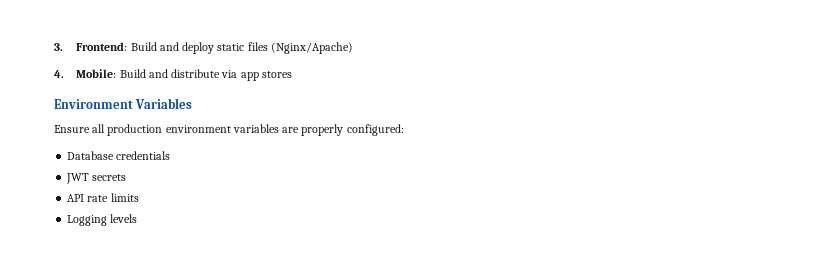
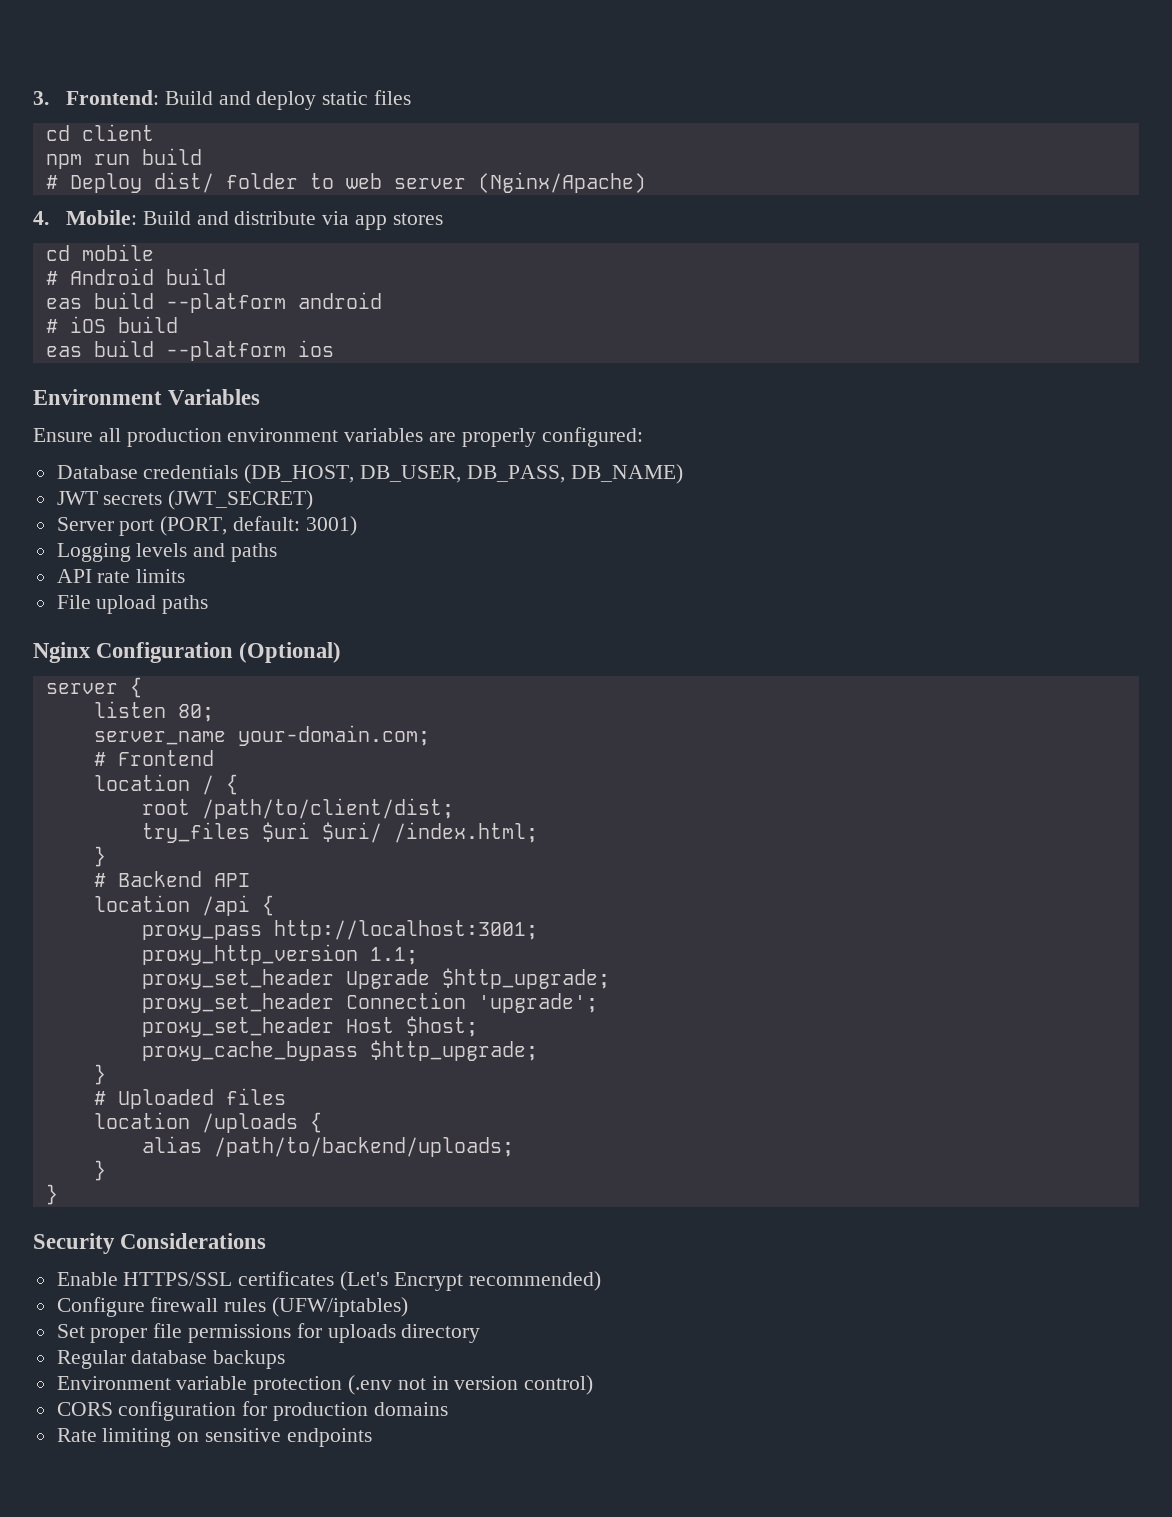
- 3. Frontend: Build and deploy static files (Nginx/Apache)
+ 3. Frontend: Build and deploy static files
+ cd client
+ npm run build
+ # Deploy dist/ folder to web server (Nginx/Apache)
+ cd mobile
+ # Android build
+ eas build --platform android
+ # iOS build
+ eas build --platform ios
- Database credentials
- JWT secrets
+ Database credentials (DB_HOST, DB_USER, DB_PASS, DB_NAME)
+ JWT secrets (JWT_SECRET)
+ Server port (PORT, default: 3001)
+ Logging levels and paths
  API rate limits
- Logging levels
+ File upload paths
+ Nginx Configuration (Optional)
+ server {
+ listen 80;
+ server_name your-domain.com;
+ # Frontend
+ location / {
+ root /path/to/client/dist;
+ try_files $uri $uri/ /index.html;
+ }
+ # Backend API
+ location /api {
+ proxy_pass http://localhost:3001;
+ proxy_http_version 1.1;
+ proxy_set_header Upgrade $http_upgrade;
+ proxy_set_header Connection 'upgrade';
+ proxy_set_header Host $host;
+ proxy_cache_bypass $http_upgrade;
+ }
+ # Uploaded files
+ location /uploads {
+ alias /path/to/backend/uploads;
+ }
+ }
+ Security Considerations
+ Enable HTTPS/SSL certificates (Let's Encrypt recommended)
+ Configure firewall rules (UFW/iptables)
+ Set proper file permissions for uploads directory
+ Regular database backups
+ Environment variable protection (.env not in version control)
+ CORS configuration for production domains
+ Rate limiting on sensitive endpoints

